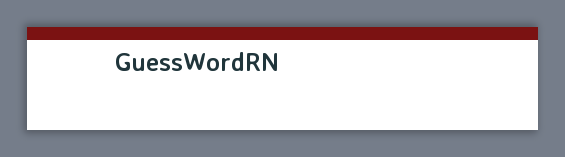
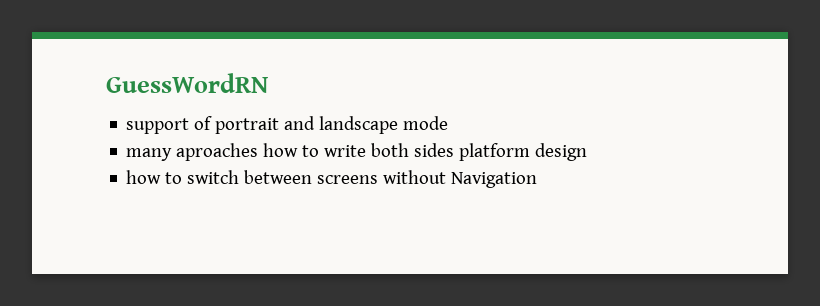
+ support of portrait and landscape mode
+ many aproaches how to write both sides platform design
+ how to switch between screens without Navigation

